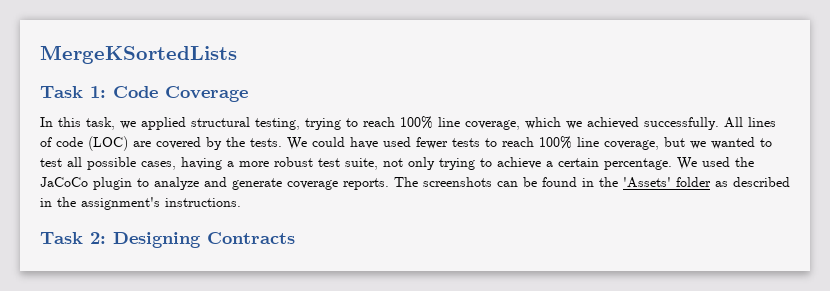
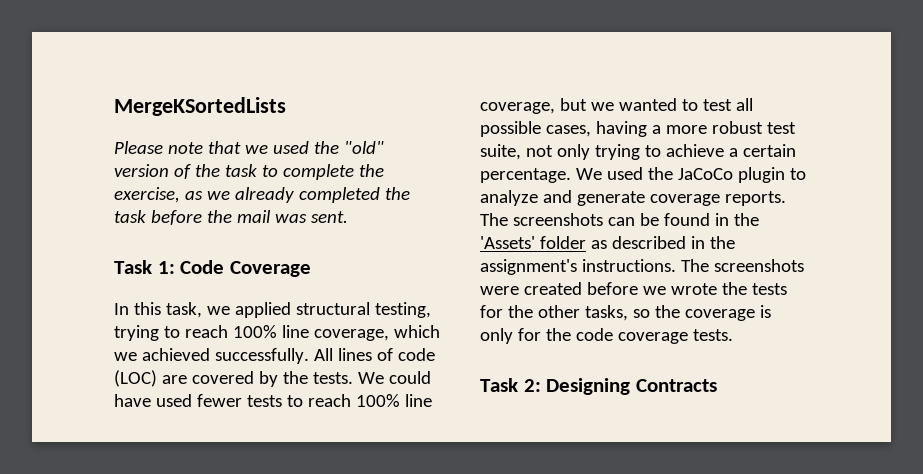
+ Please note that we used the "old" version of the task to complete the exercise, as we already completed the task before the mail was sent.
+ The screenshots were created before we wrote the tests for the other tasks, so the coverage is only for the code coverage tests.

